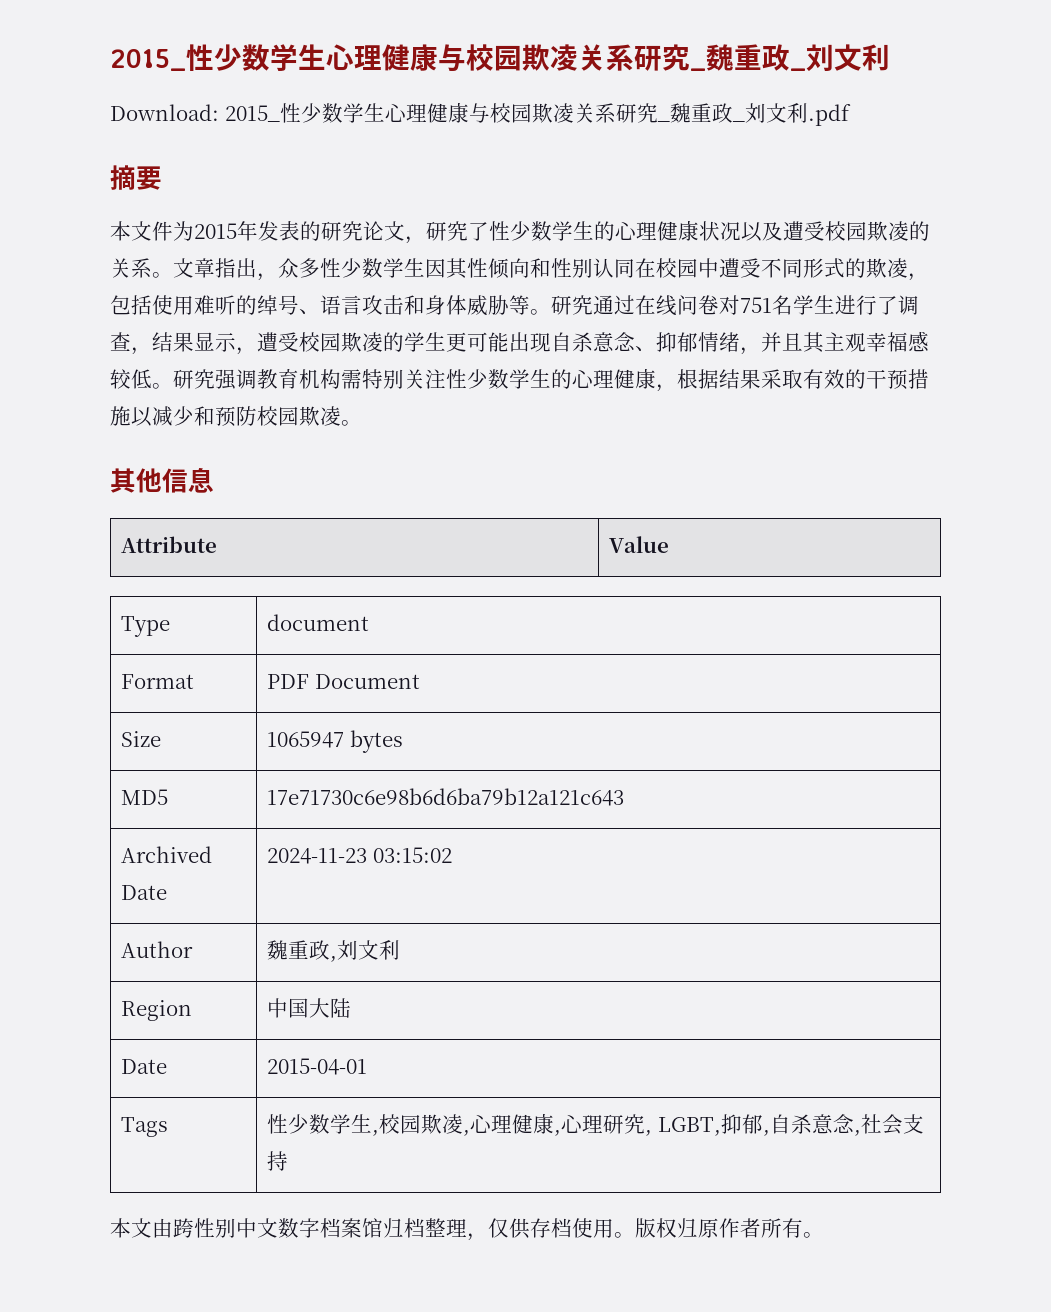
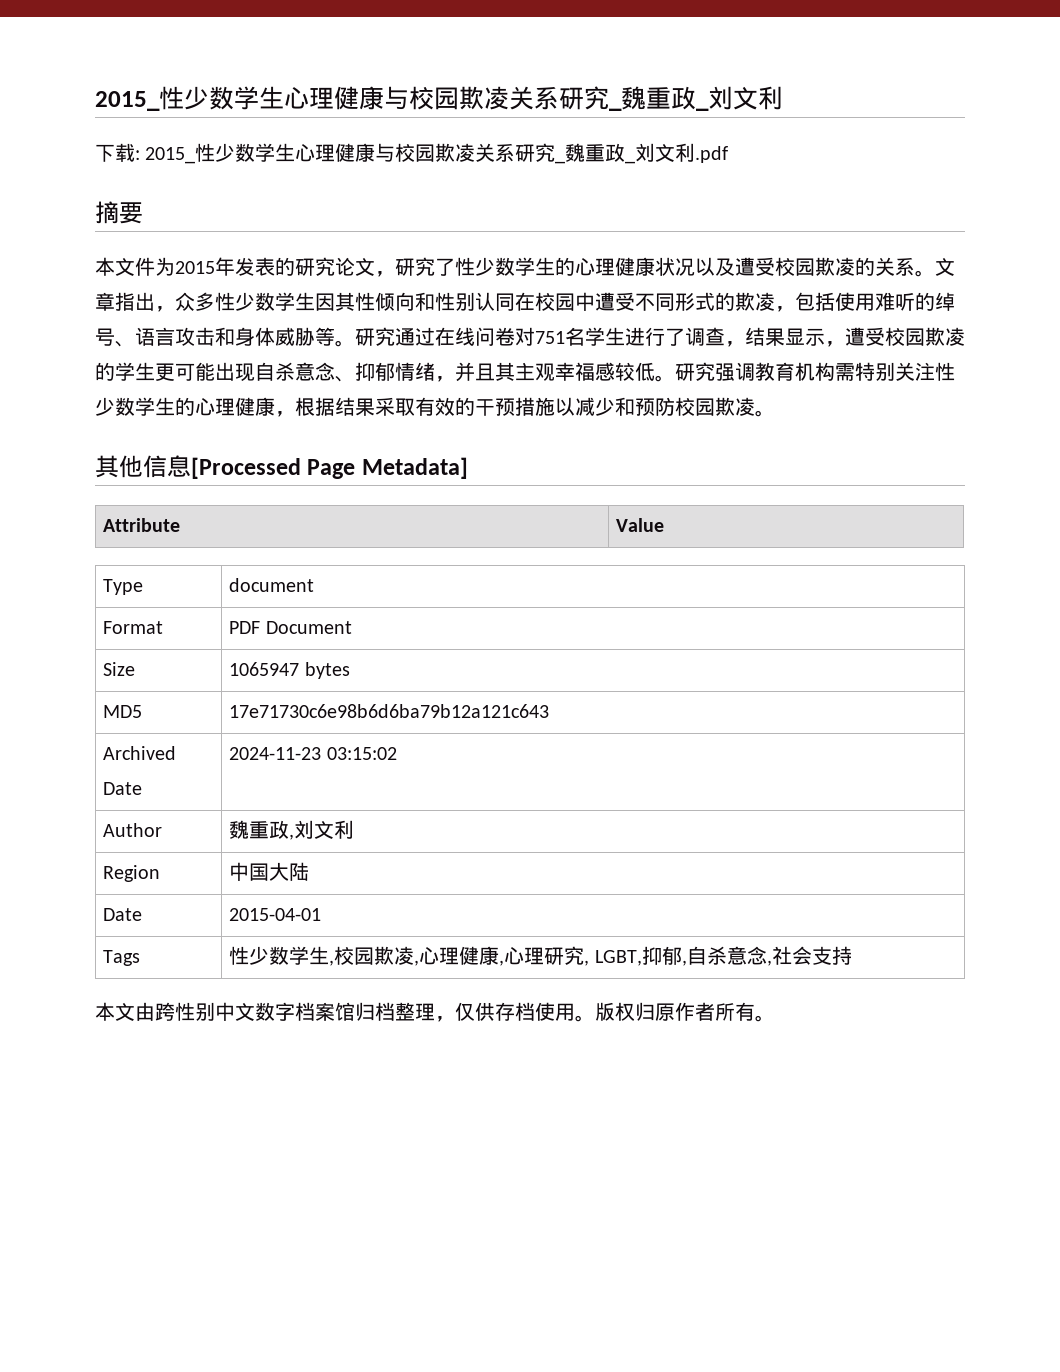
- Download: 2015_性少数学生心理健康与校园欺凌关系研究_魏重政_刘文利.pdf
+ 下载: 2015_性少数学生心理健康与校园欺凌关系研究_魏重政_刘文利.pdf
- 其他信息
+ 其他信息[Processed Page Metadata]

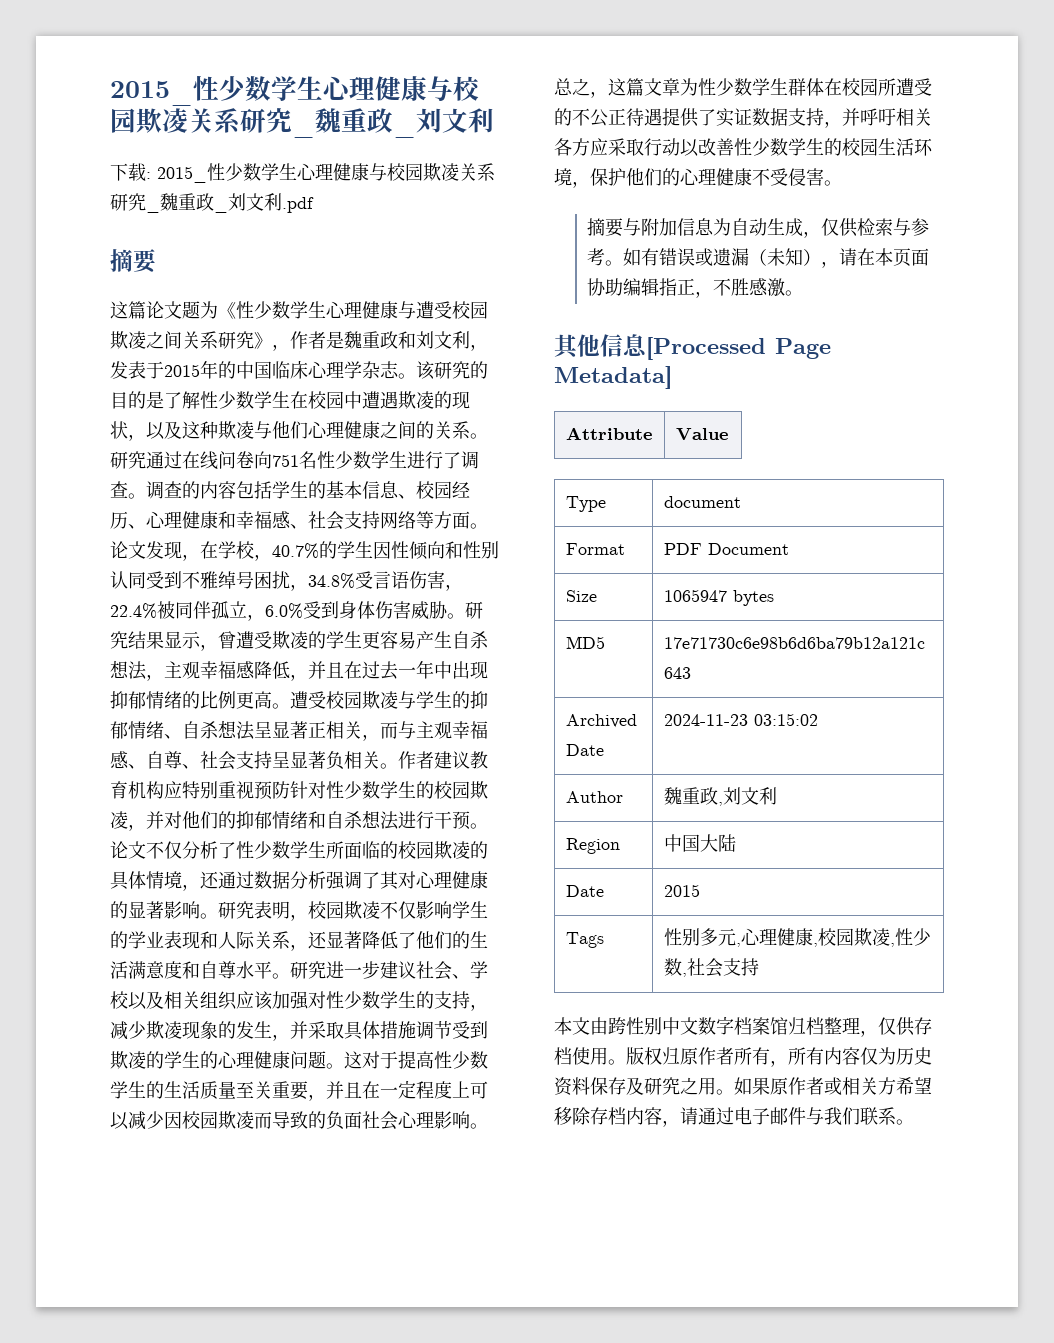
- 本文件为2015年发表的研究论文，研究了性少数学生的心理健康状况以及遭受校园欺凌的关系。文章指出，众多性少数学生因其性倾向和性别认同在校园中遭受不同形式的欺凌，包括使用难听的绰号、语言攻击和身体威胁等。
+ 这篇论文题为《性少数学生心理健康与遭受校园欺凌之间关系研究》，作者是魏重政和刘文利，发表于2015年的中国临床心理学杂志。该研究的目的是了解性少数学生在校园中遭遇欺凌的现状，以及这种欺凌与他们心理健康之间的关系。
- 研究通过在线问卷对751名学生进行了调查，结果显示，遭受校园欺凌的学生更可能出现自杀意念、抑郁情绪，并且其主观幸福感较低。研究强调教育机构需特别关注性少数学生的心理健康，根据结果采取有效的干预措施以减少和预防校园欺凌。
+ 研究通过在线问卷向751名性少数学生进行了调查。调查的内容包括学生的基本信息、校园经历、心理健康和幸福感、社会支持网络等方面。论文发现，在学校，40.7%的学生因性倾向和性别认同受到不雅绰号困扰，34.8%受言语伤害，22.4%被同伴孤立，6.0%受到身体伤害威胁。研究结果显示，曾遭受欺凌的学生更容易产生自杀想法，主观幸福感降低，并且在过去一年中出现抑郁情绪的比例更高。遭受校园欺凌与学生的抑郁情绪、自杀想法呈显著正相关，而与主观幸福感、自尊、社会支持呈显著负相关。作者建议教育机构应特别重视预防针对性少数学生的校园欺凌，并对他们的抑郁情绪和自杀想法进行干预。论文不仅分析了性少数学生所面临的校园欺凌的具体情境，还通过数据分析强调了其对心理健康的显著影响。研究表明，校园欺凌不仅影响学生的学业表现和人际关系，还显著降低了他们的生活满意度和自尊水平。研究进一步建议社会、学校以及相关组织应该加强对性少数学生的支持，减少欺凌现象的发生，并采取具体措施调节受到欺凌的学生的心理健康问题。这对于提高性少数学生的生活质量至关重要，并且在一定程度上可以减少因校园欺凌而导致的负面社会心理影响。总之，这篇文章为性少数学生群体在校园所遭受的不公正待遇提供了实证数据支持，并呼吁相关各方应采取行动以改善性少数学生的校园生活环境，保护他们的心理健康不受侵害。
+ 摘要与附加信息为自动生成，仅供检索与参考。如有错误或遗漏（未知），请在本页面协助编辑指正，不胜感激。
- Date | 2015-04-01
+ Date | 2015
- Tags | 性少数学生,校园欺凌,心理健康,心理研究, LGBT,抑郁,自杀意念,社会支持
+ Tags | 性别多元,心理健康,校园欺凌,性少数,社会支持
- 版权归原作者所有。
+ 版权归原作者所有，所有内容仅为历史资料保存及研究之用。如果原作者或相关方希望移除存档内容，请通过电子邮件与我们联系。

